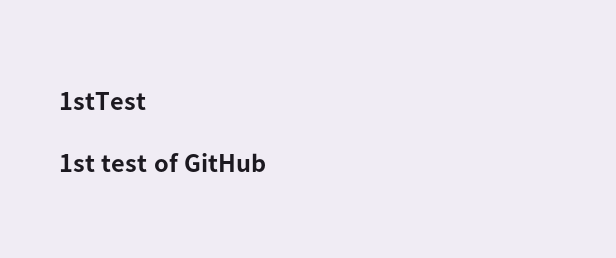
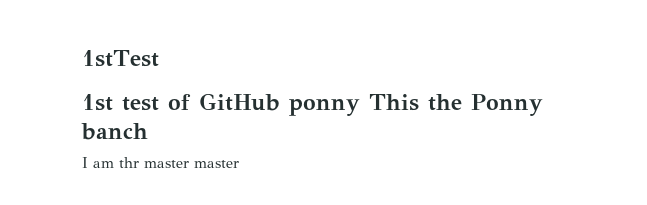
- 1st test of GitHub
+ 1st test of GitHub ponny This the Ponny banch
+ I am thr master master

